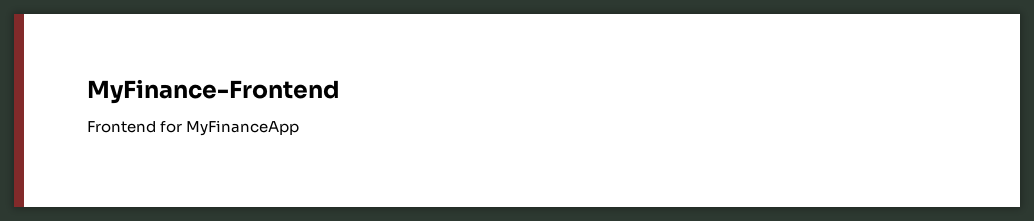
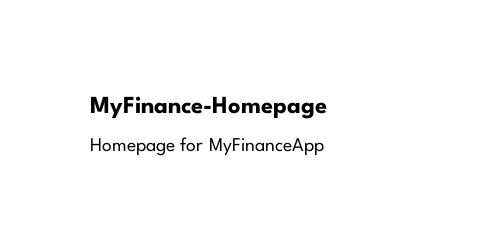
- MyFinance-Frontend
- Frontend for MyFinanceApp
+ MyFinance-Homepage
+ Homepage for MyFinanceApp

